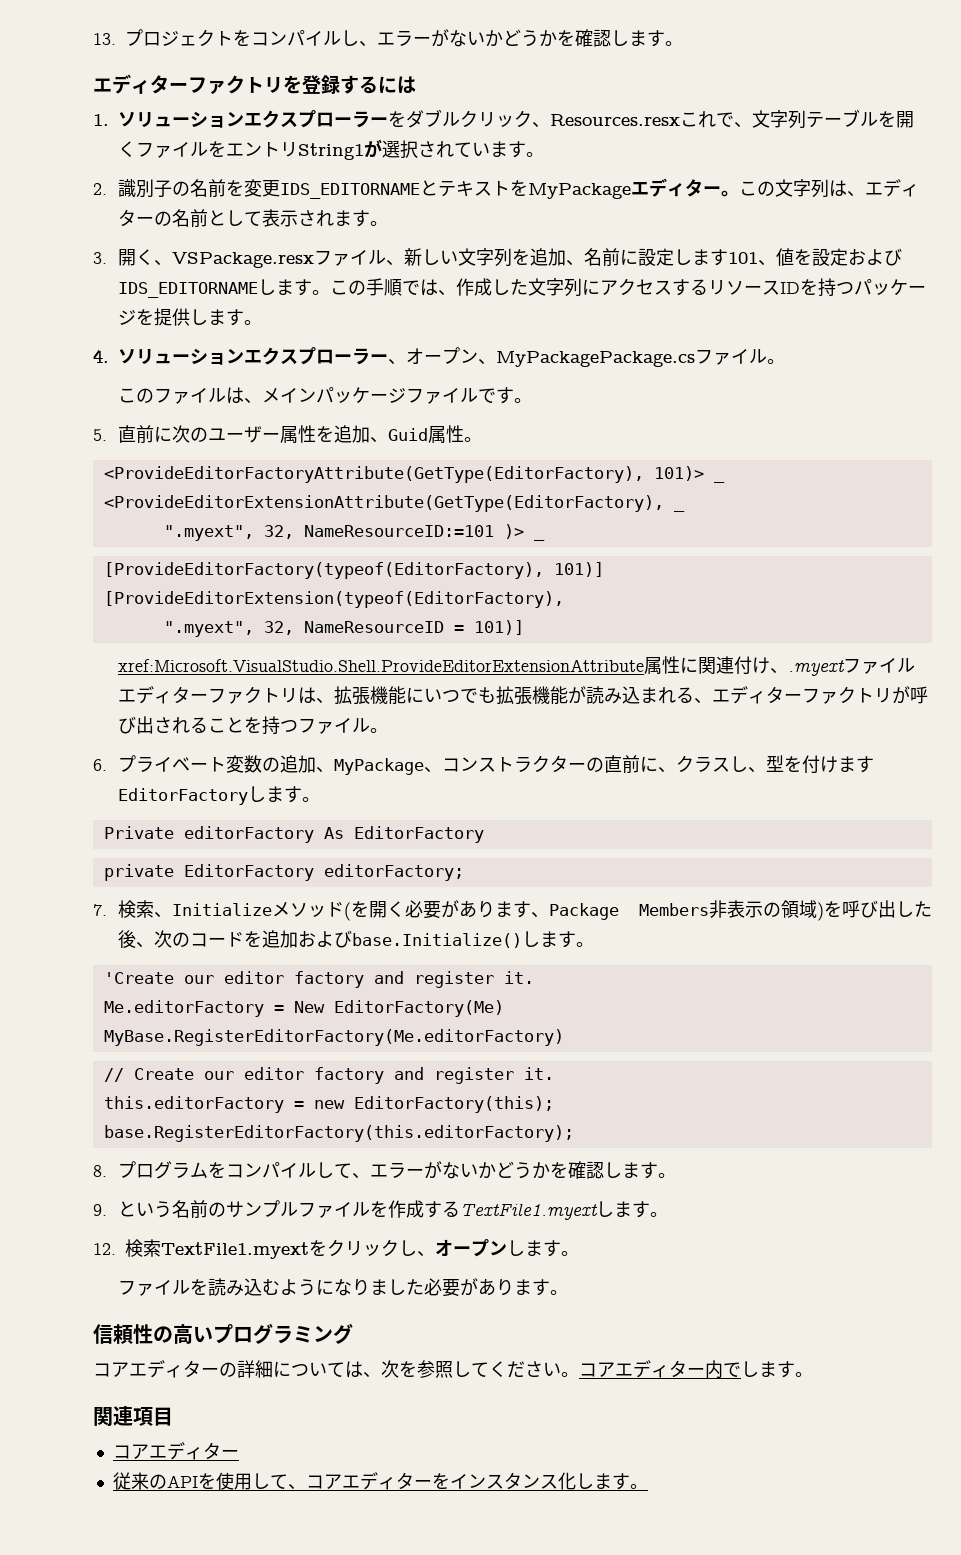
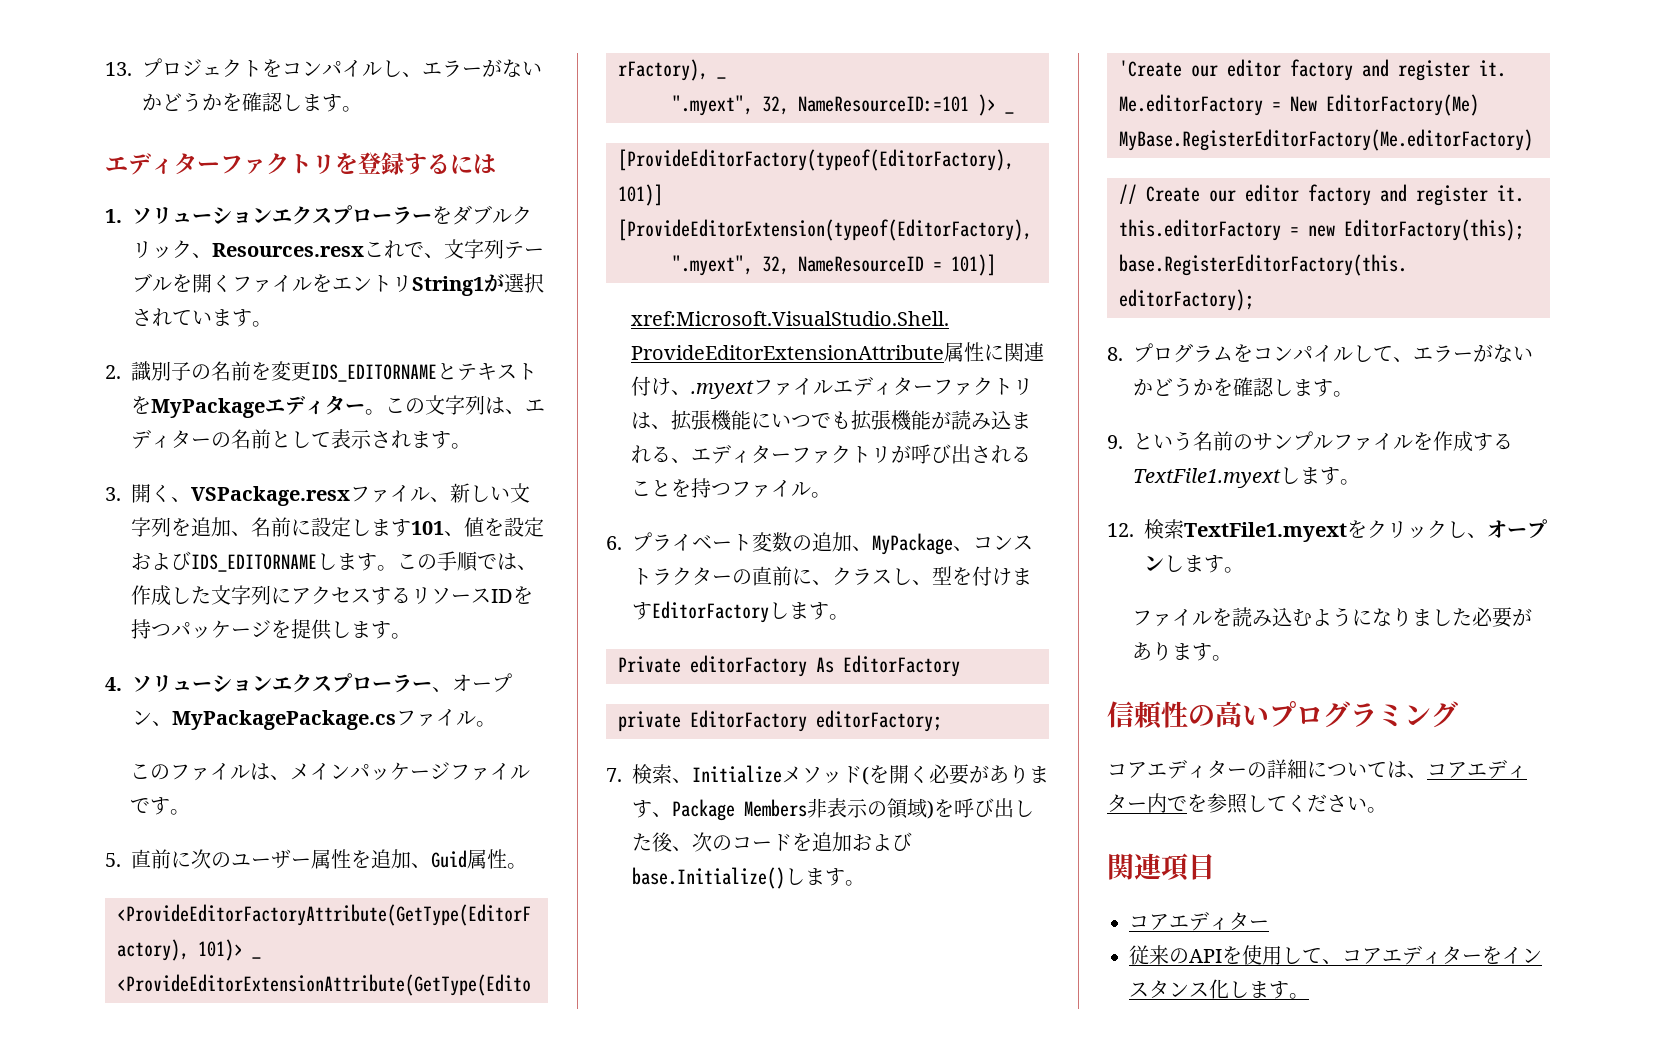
- コアエディターの詳細については、次を参照してください。コアエディター内でします。
+ コアエディターの詳細については、コアエディター内でを参照してください。

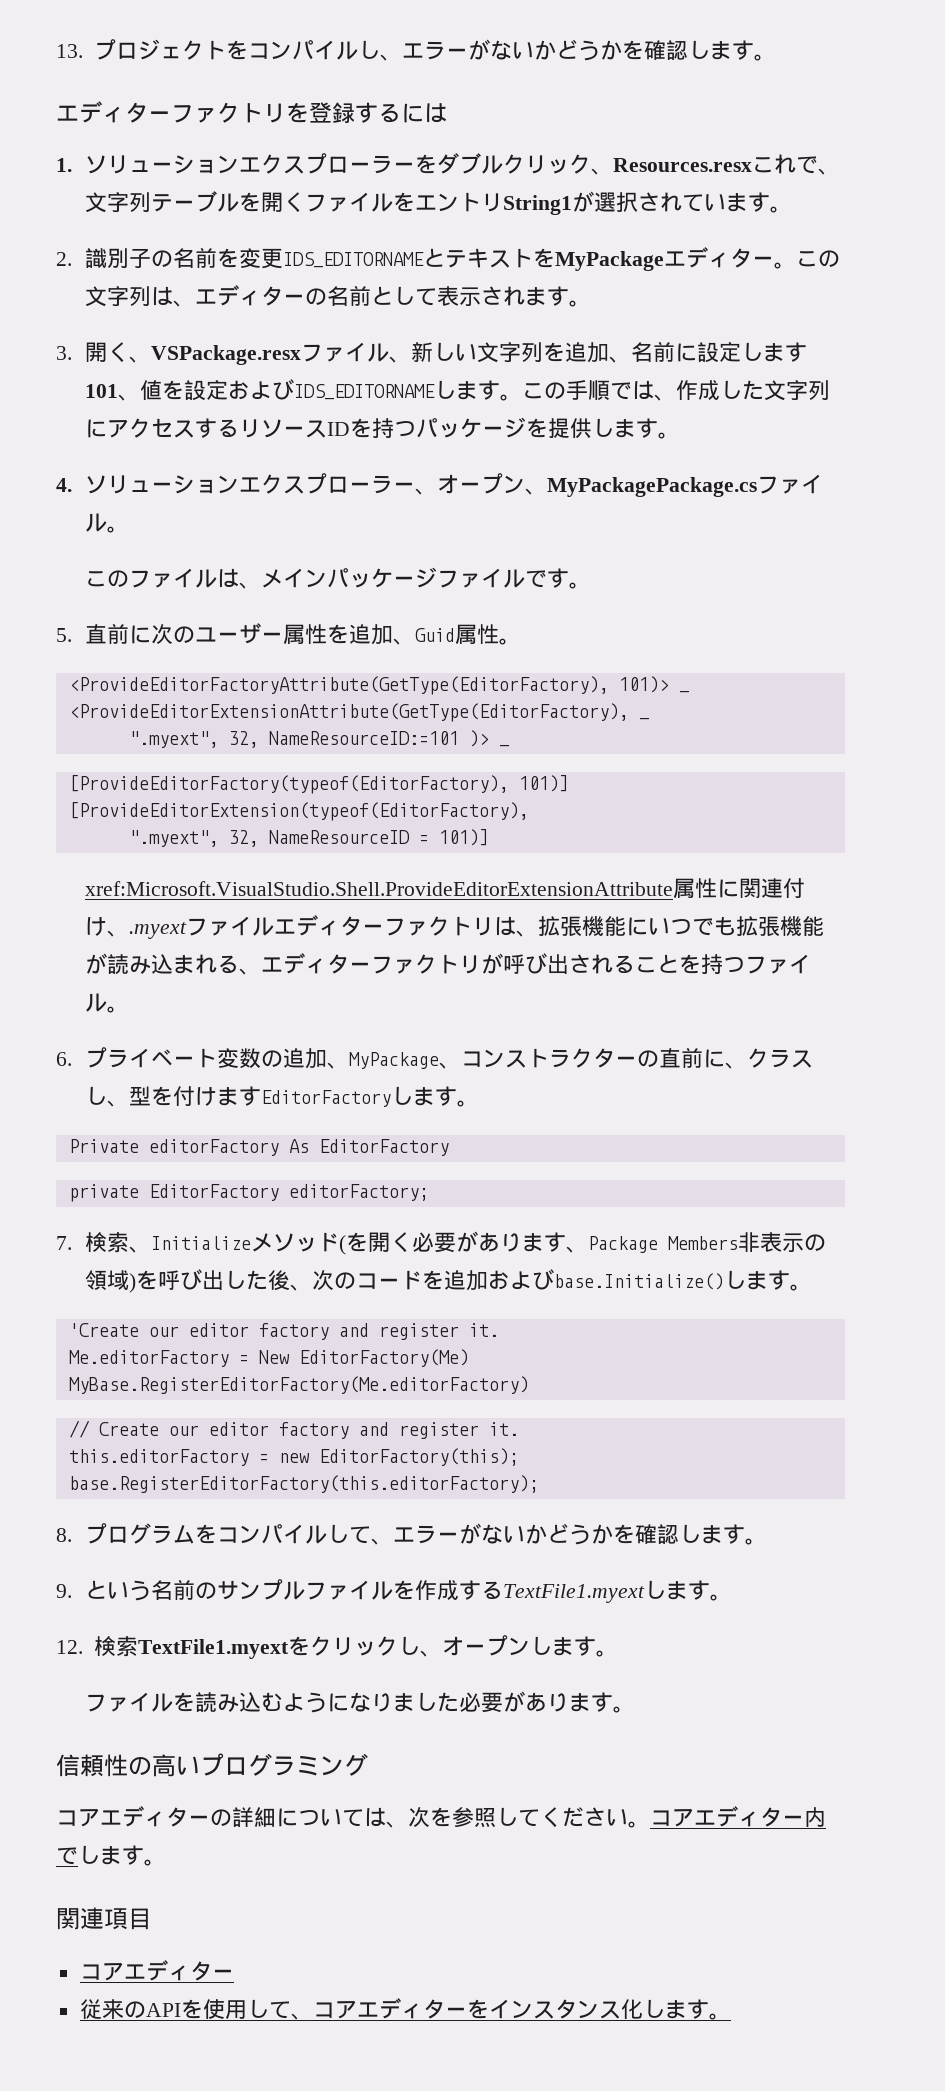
- コアエディターの詳細については、コアエディター内でを参照してください。
+ コアエディターの詳細については、次を参照してください。コアエディター内でします。

